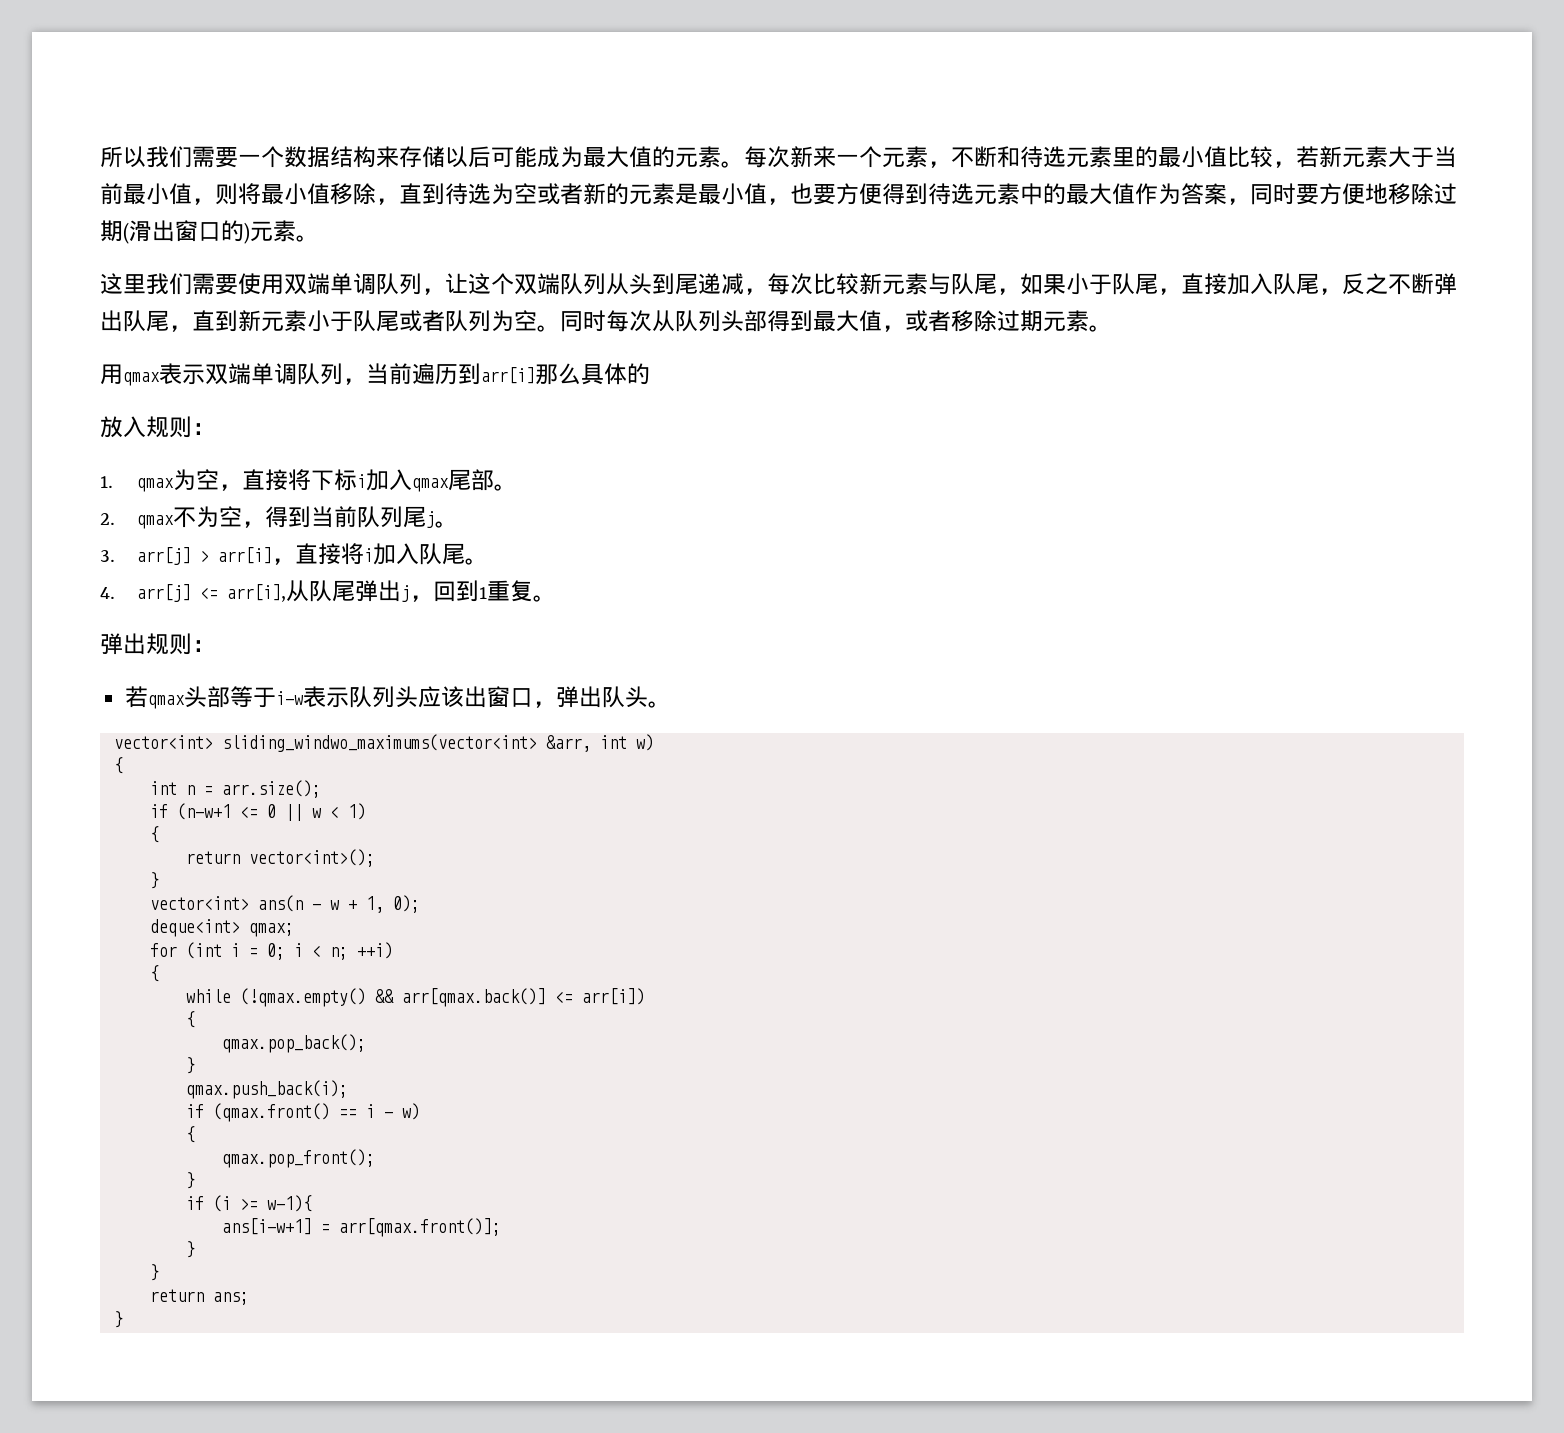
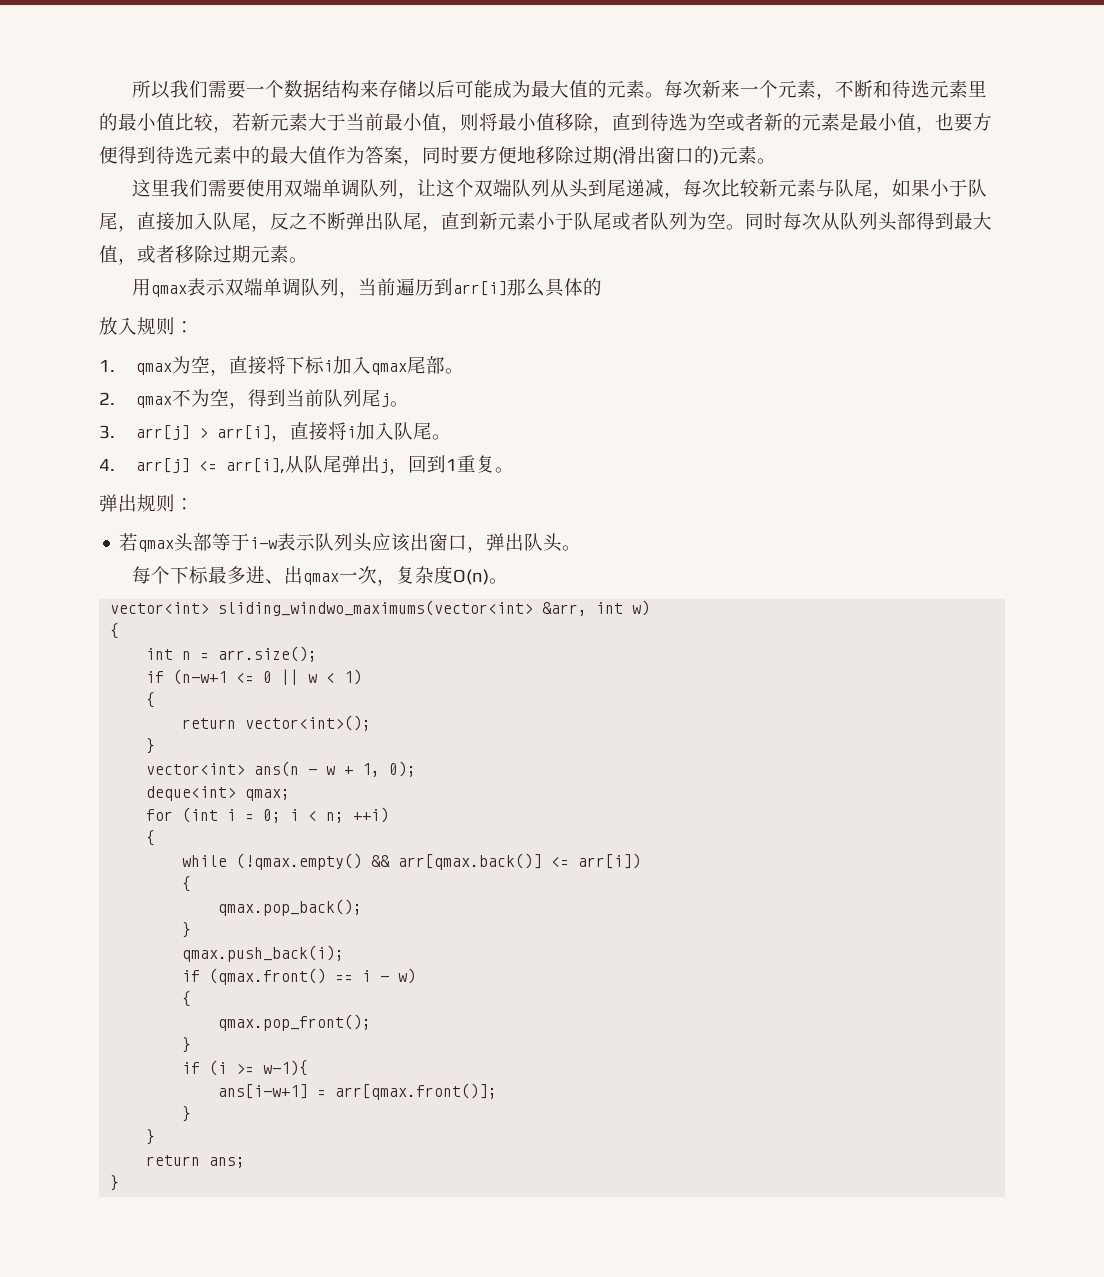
+ 每个下标最多进、出qmax一次，复杂度O(n)。

